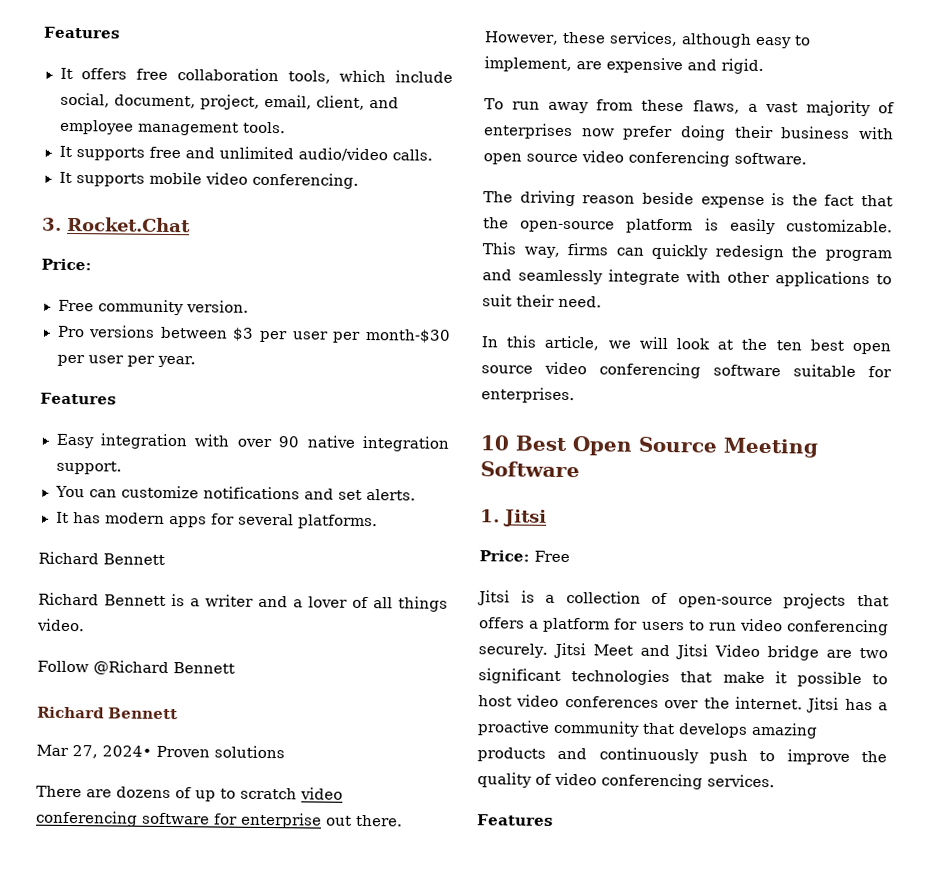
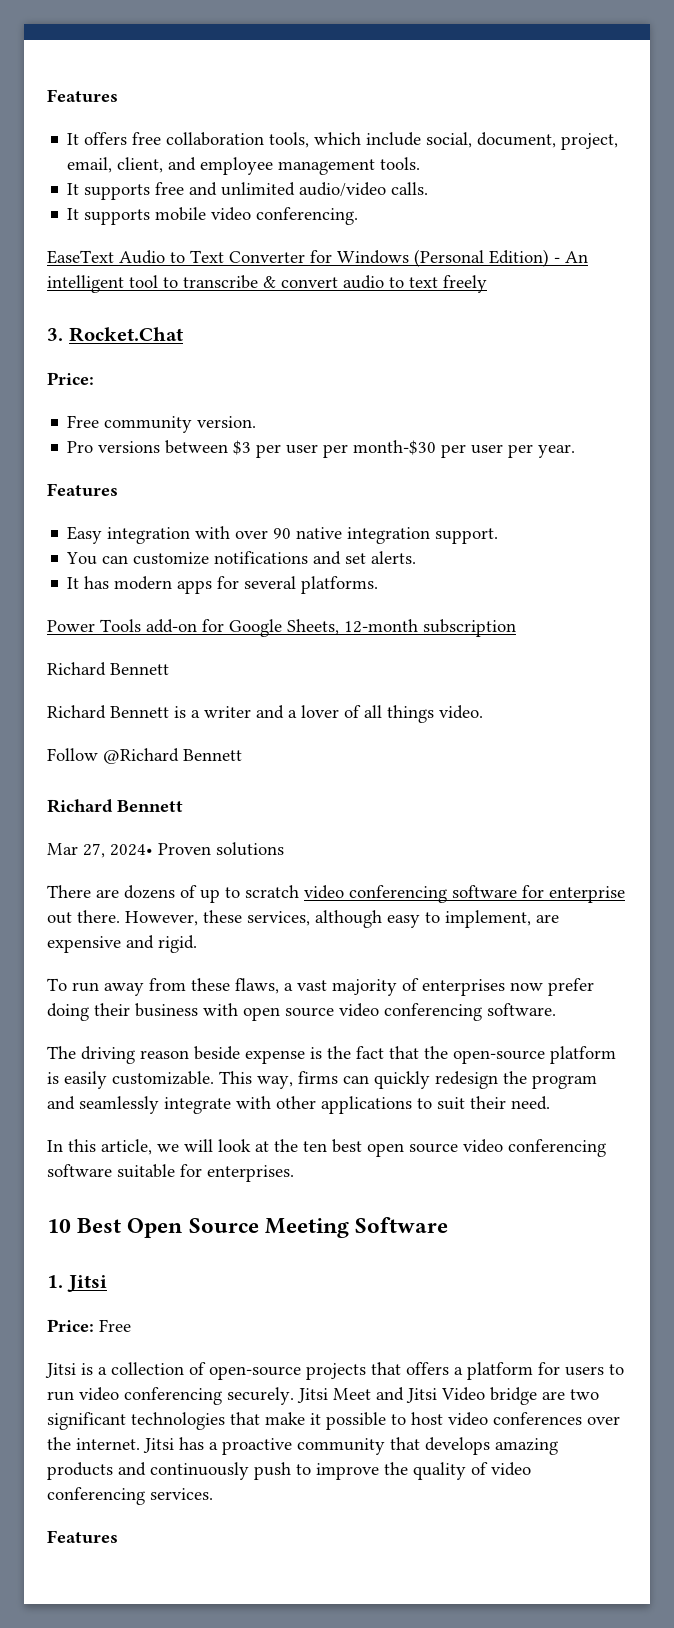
+ EaseText Audio to Text Converter for Windows (Personal Edition) - An intelligent tool to transcribe & convert audio to text freely
+ Power Tools add-on for Google Sheets, 12-month subscription

